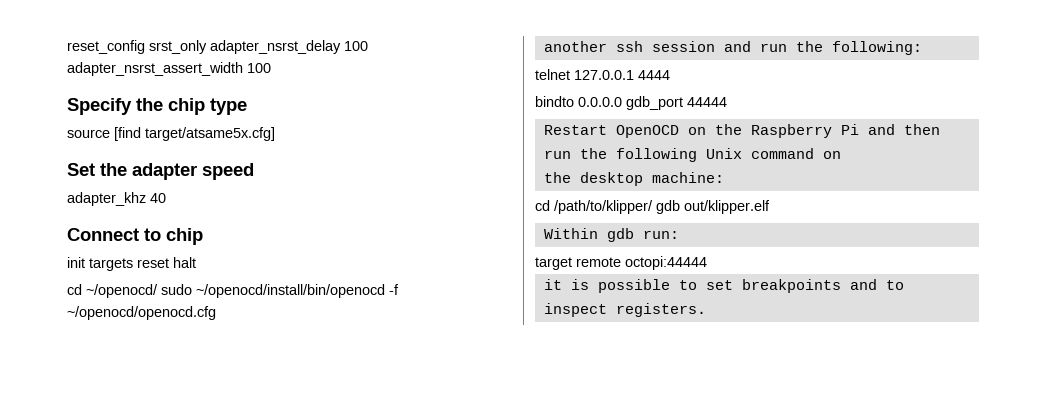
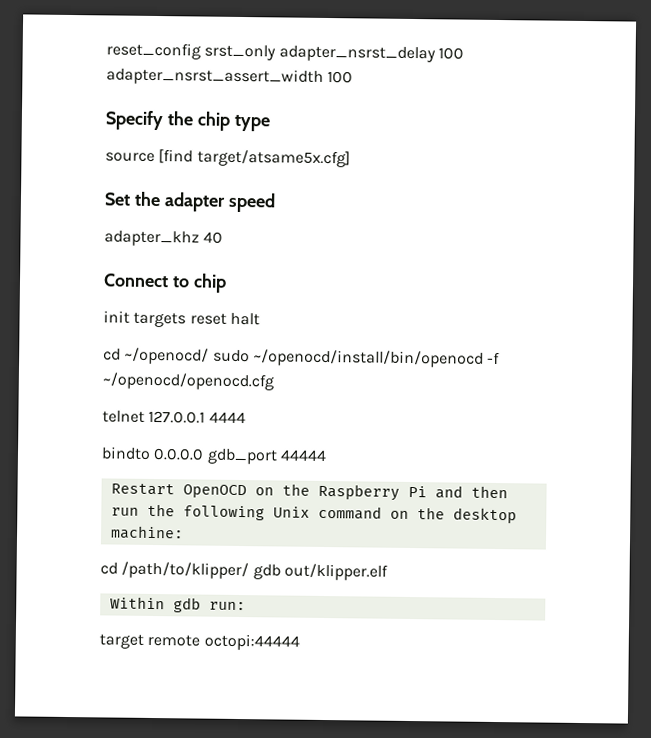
- another ssh session and run the following:
- Restart OpenOCD on the Raspberry Pi and then run the following Unix command on
- the desktop machine:
+ Restart OpenOCD on the Raspberry Pi and then run the following Unix command on the desktop machine:
- it is possible to set breakpoints and to inspect registers.

